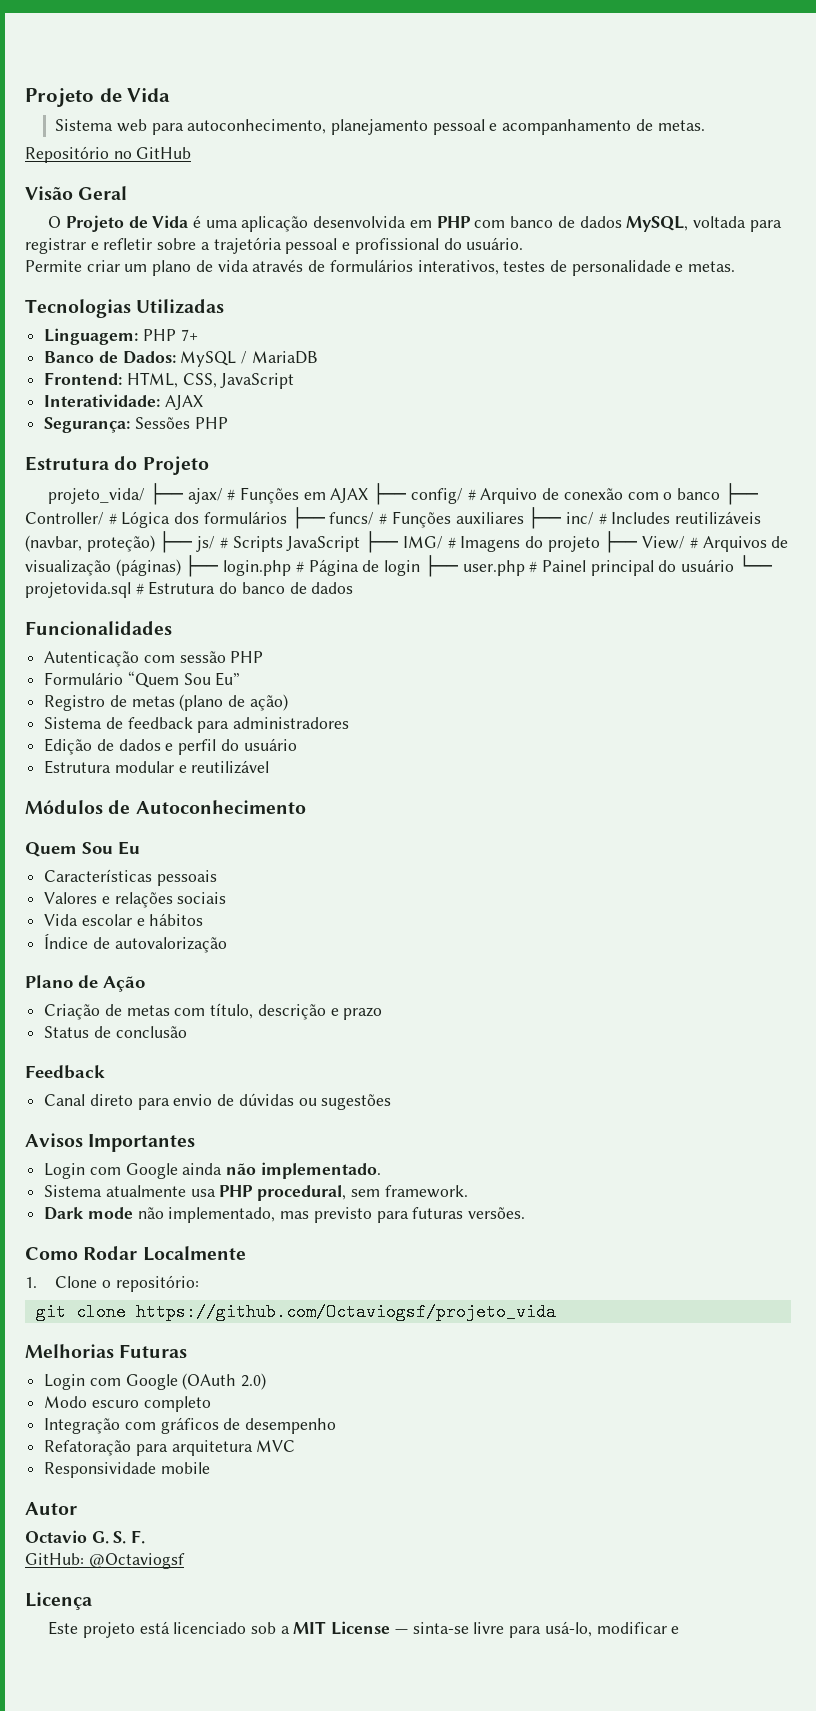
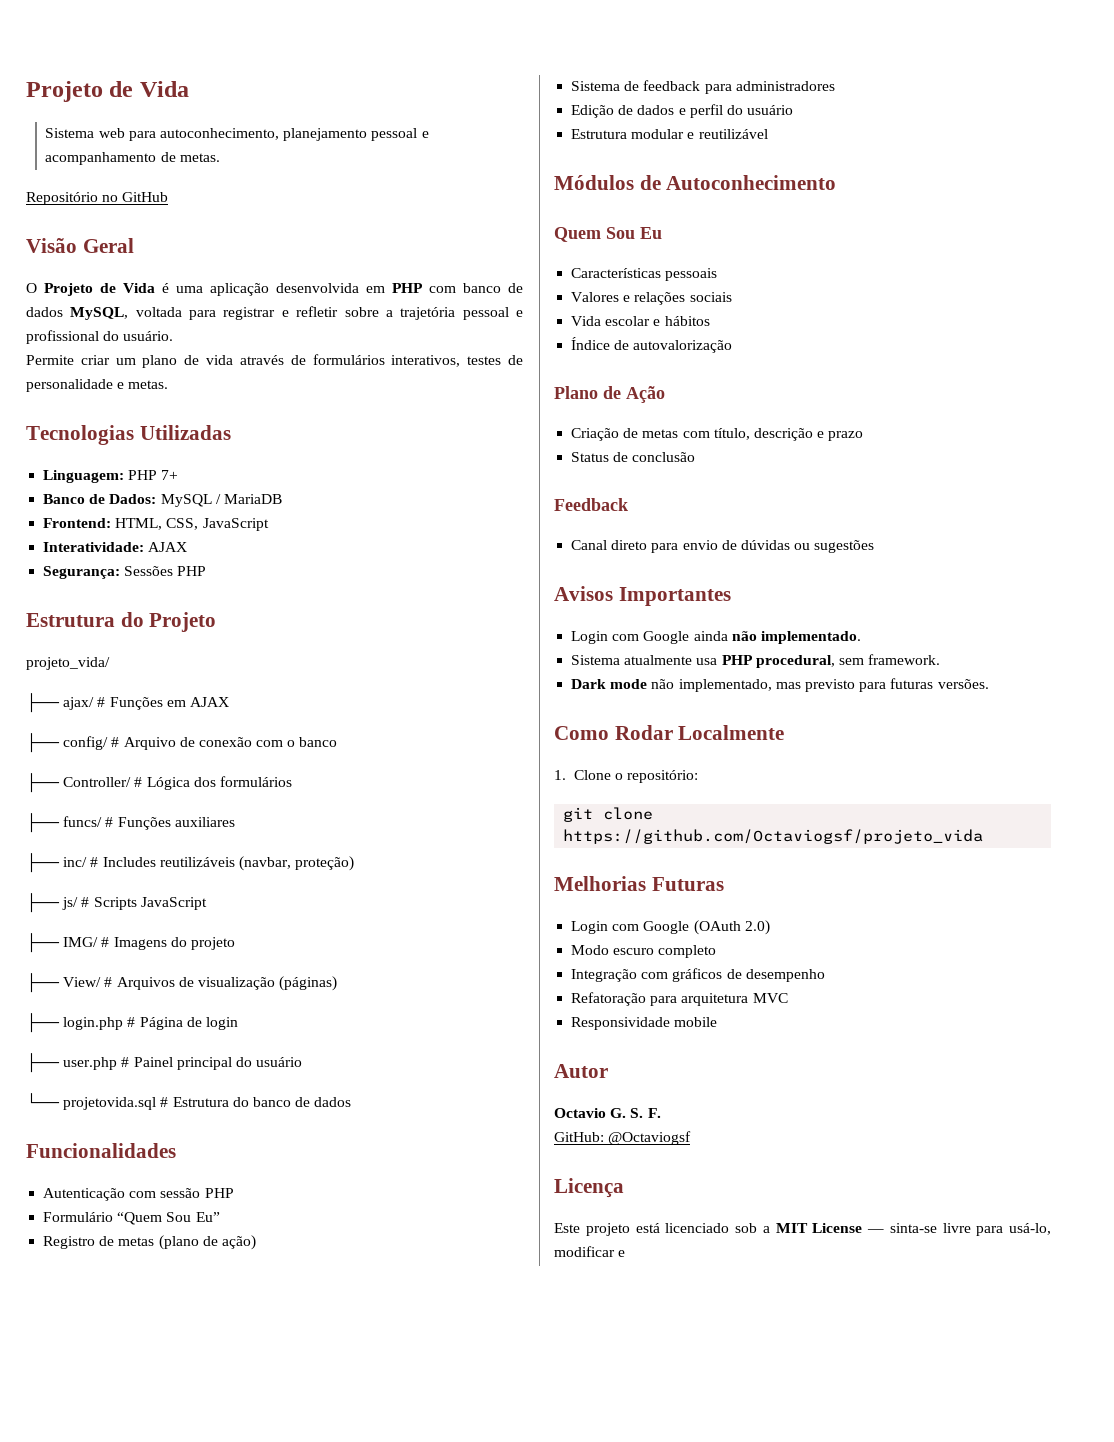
- projeto_vida/ ├── ajax/ # Funções em AJAX ├── config/ # Arquivo de conexão com o banco ├── Controller/ # Lógica dos formulários ├── funcs/ # Funções auxiliares ├── inc/ # Includes reutilizáveis (navbar, proteção) ├── js/ # Scripts JavaScript ├── IMG/ # Imagens do projeto ├── View/ # Arquivos de visualização (páginas) ├── login.php # Página de login ├── user.php # Painel principal do usuário └── projetovida.sql # Estrutura do banco de dados
+ projeto_vida/
+ ├── ajax/ # Funções em AJAX
+ ├── config/ # Arquivo de conexão com o banco
+ ├── Controller/ # Lógica dos formulários
+ ├── funcs/ # Funções auxiliares
+ ├── inc/ # Includes reutilizáveis (navbar, proteção)
+ ├── js/ # Scripts JavaScript
+ ├── IMG/ # Imagens do projeto
+ ├── View/ # Arquivos de visualização (páginas)
+ ├── login.php # Página de login
+ ├── user.php # Painel principal do usuário
+ └── projetovida.sql # Estrutura do banco de dados

